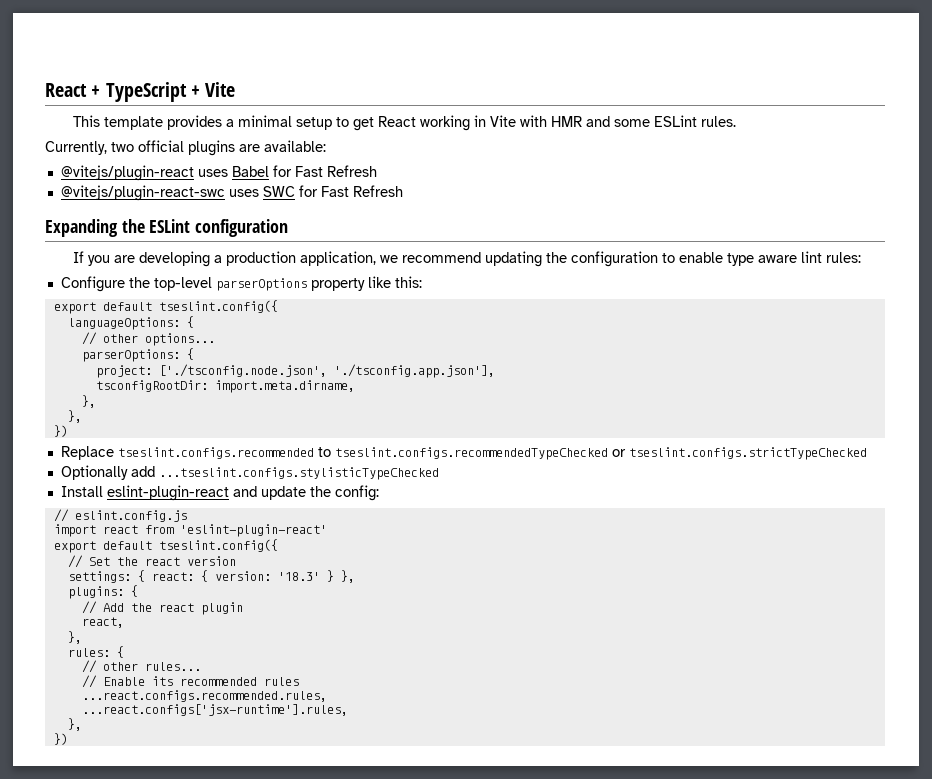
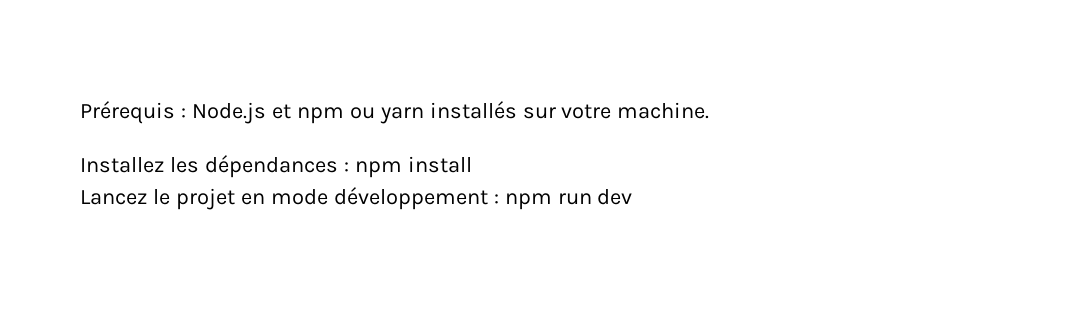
- React + TypeScript + Vite
- This template provides a minimal setup to get React working in Vite with HMR and some ESLint rules.
- Currently, two official plugins are available:
- @vitejs/plugin-react uses Babel for Fast Refresh
- @vitejs/plugin-react-swc uses SWC for Fast Refresh
- Expanding the ESLint configuration
- If you are developing a production application, we recommend updating the configuration to enable type aware lint rules:
- Configure the top-level parserOptions property like this:
- export default tseslint.config({
- languageOptions: {
- // other options...
- parserOptions: {
- project: ['./tsconfig.node.json', './tsconfig.app.json'],
- tsconfigRootDir: import.meta.dirname,
- },
- },
- })
- Replace tseslint.configs.recommended to tseslint.configs.recommendedTypeChecked or tseslint.configs.strictTypeChecked
- Optionally add ...tseslint.configs.stylisticTypeChecked
- Install eslint-plugin-react and update the config:
- // eslint.config.js
- import react from 'eslint-plugin-react'
- export default tseslint.config({
- // Set the react version
- settings: { react: { version: '18.3' } },
- plugins: {
- // Add the react plugin
- react,
- },
- rules: {
- // other rules...
- // Enable its recommended rules
- ...react.configs.recommended.rules,
- ...react.configs['jsx-runtime'].rules,
- },
- })
+ Prérequis : Node.js et npm ou yarn installés sur votre machine.
+ Installez les dépendances : npm install
+ Lancez le projet en mode développement : npm run dev

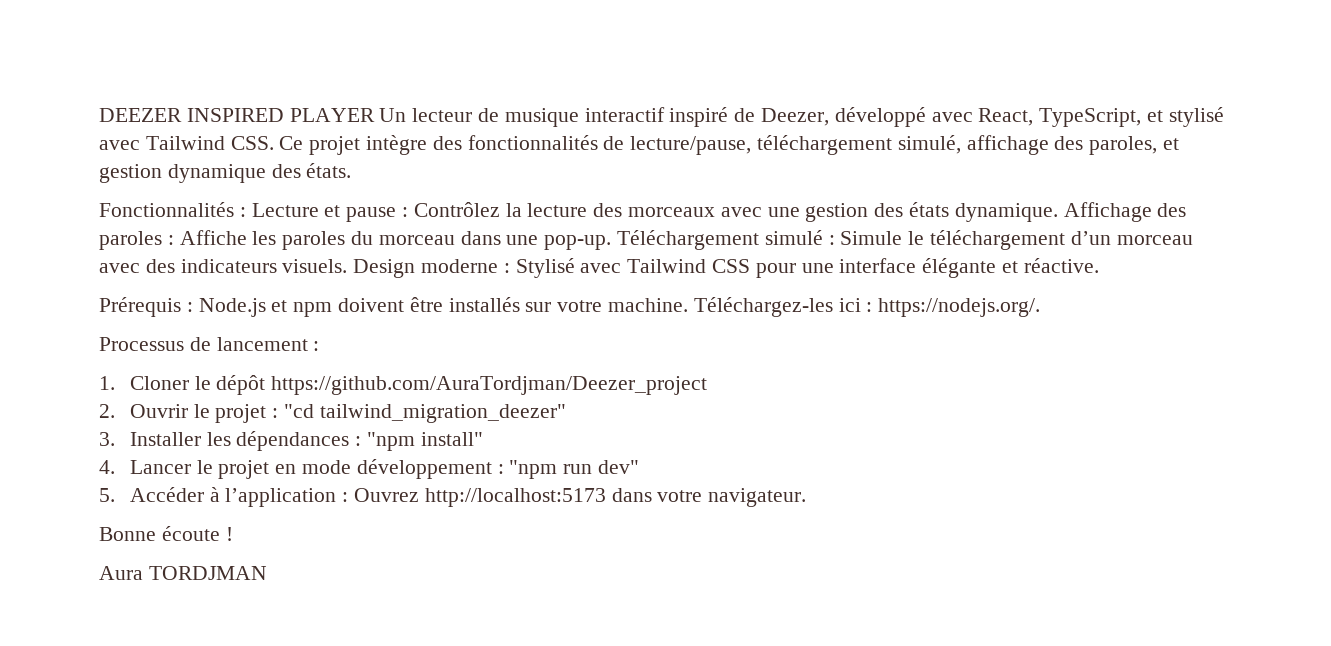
+ DEEZER INSPIRED PLAYER Un lecteur de musique interactif inspiré de Deezer, développé avec React, TypeScript, et stylisé avec Tailwind CSS. Ce projet intègre des fonctionnalités de lecture/pause, téléchargement simulé, affichage des paroles, et gestion dynamique des états.
+ Fonctionnalités : Lecture et pause : Contrôlez la lecture des morceaux avec une gestion des états dynamique. Affichage des paroles : Affiche les paroles du morceau dans une pop-up. Téléchargement simulé : Simule le téléchargement d’un morceau avec des indicateurs visuels. Design moderne : Stylisé avec Tailwind CSS pour une interface élégante et réactive.
- Prérequis : Node.js et npm ou yarn installés sur votre machine.
- Installez les dépendances : npm install
- Lancez le projet en mode développement : npm run dev
+ Prérequis : Node.js et npm doivent être installés sur votre machine. Téléchargez-les ici : https://nodejs.org/.
+ Processus de lancement :
+ 1. Cloner le dépôt https://github.com/AuraTordjman/Deezer_project
+ 2. Ouvrir le projet : "cd tailwind_migration_deezer"
+ 3. Installer les dépendances : "npm install"
+ 4. Lancer le projet en mode développement : "npm run dev"
+ 5. Accéder à l’application : Ouvrez http://localhost:5173 dans votre navigateur.
+ Bonne écoute !
+ Aura TORDJMAN

